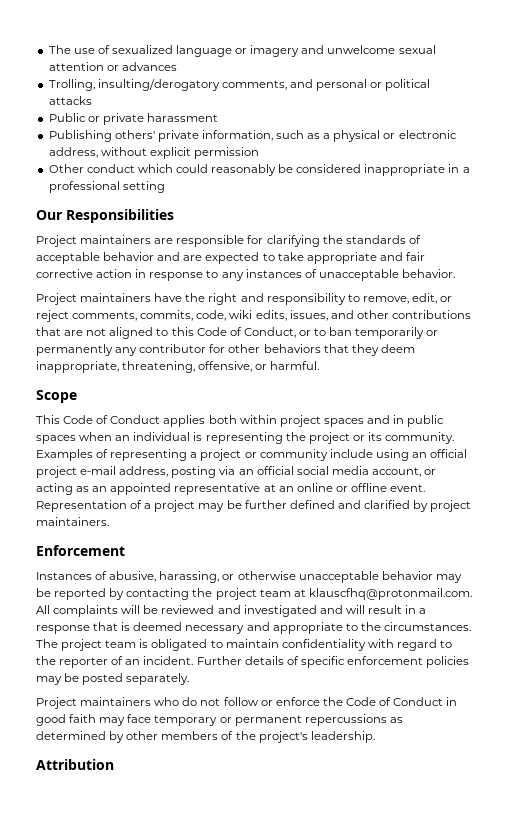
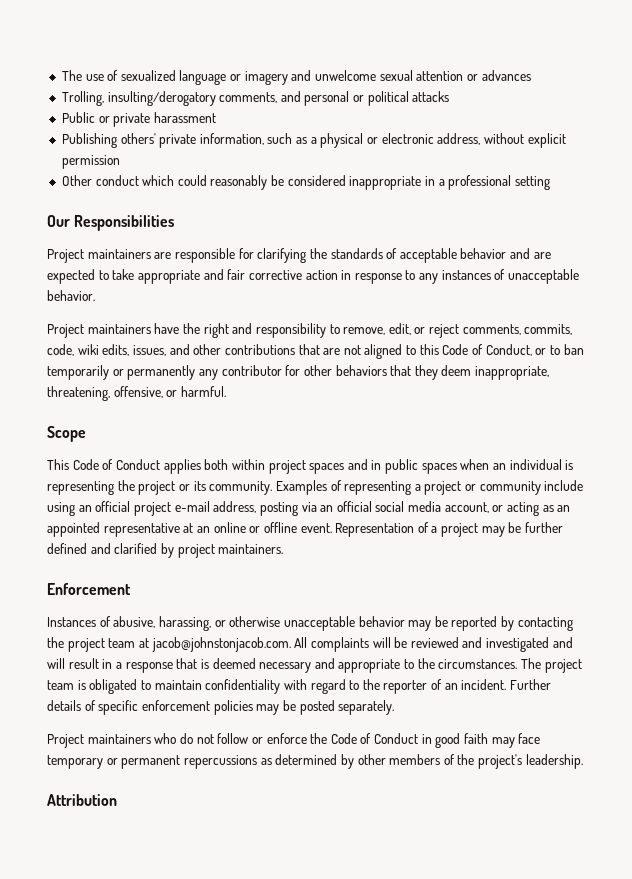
- Instances of abusive, harassing, or otherwise unacceptable behavior may be reported by contacting the project team at klauscfhq@protonmail.com. All complaints will be reviewed and investigated and will result in a response that is deemed necessary and appropriate to the circumstances.
+ Instances of abusive, harassing, or otherwise unacceptable behavior may be reported by contacting the project team at jacob@johnstonjacob.com. All complaints will be reviewed and investigated and will result in a response that is deemed necessary and appropriate to the circumstances.

